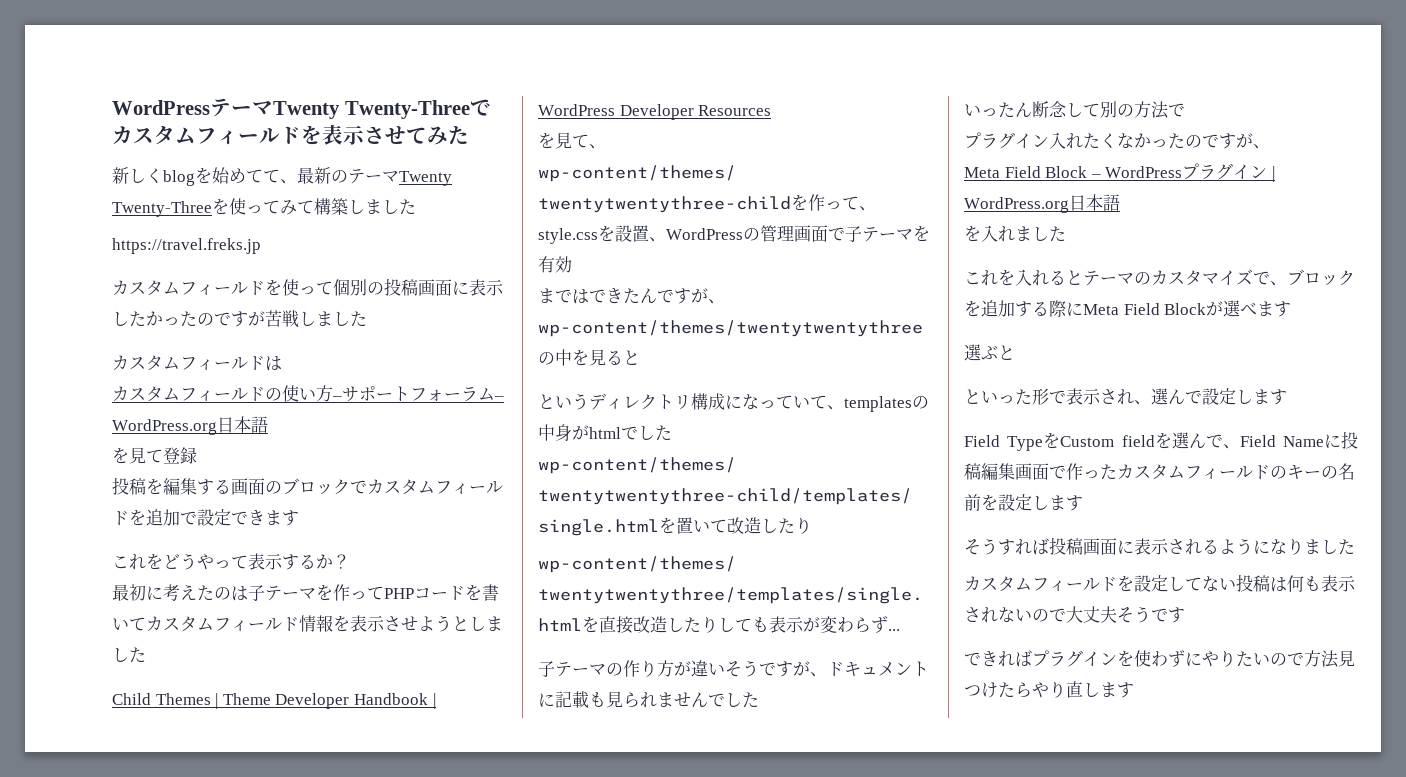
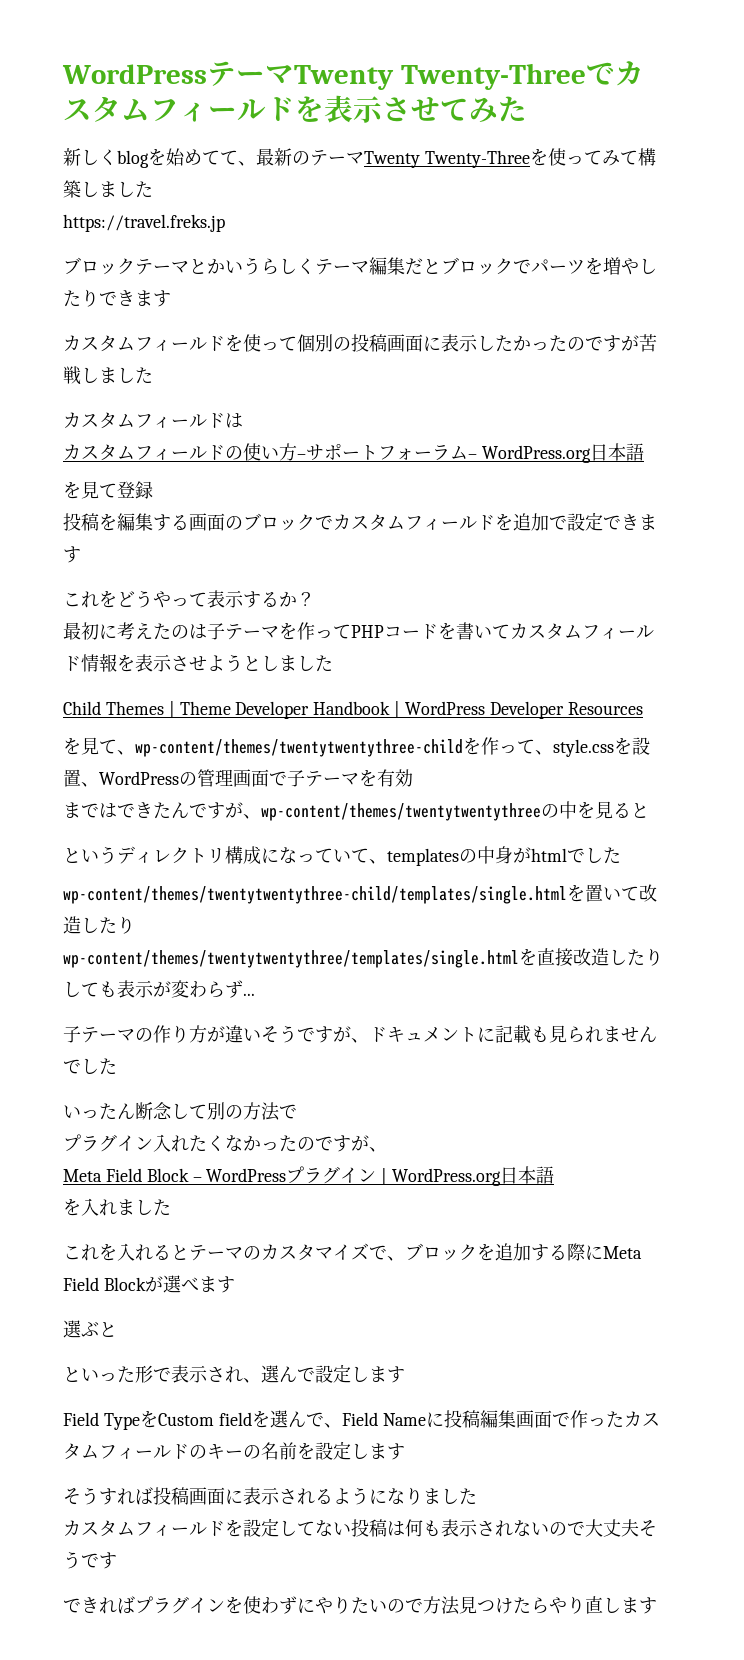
+ ブロックテーマとかいうらしくテーマ編集だとブロックでパーツを増やしたりできます

